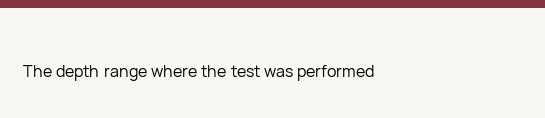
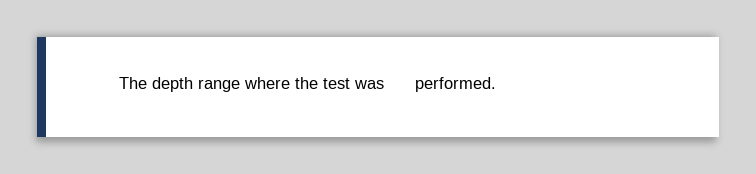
- The depth range where the test was performed
+ The depth range where the test was performed.

